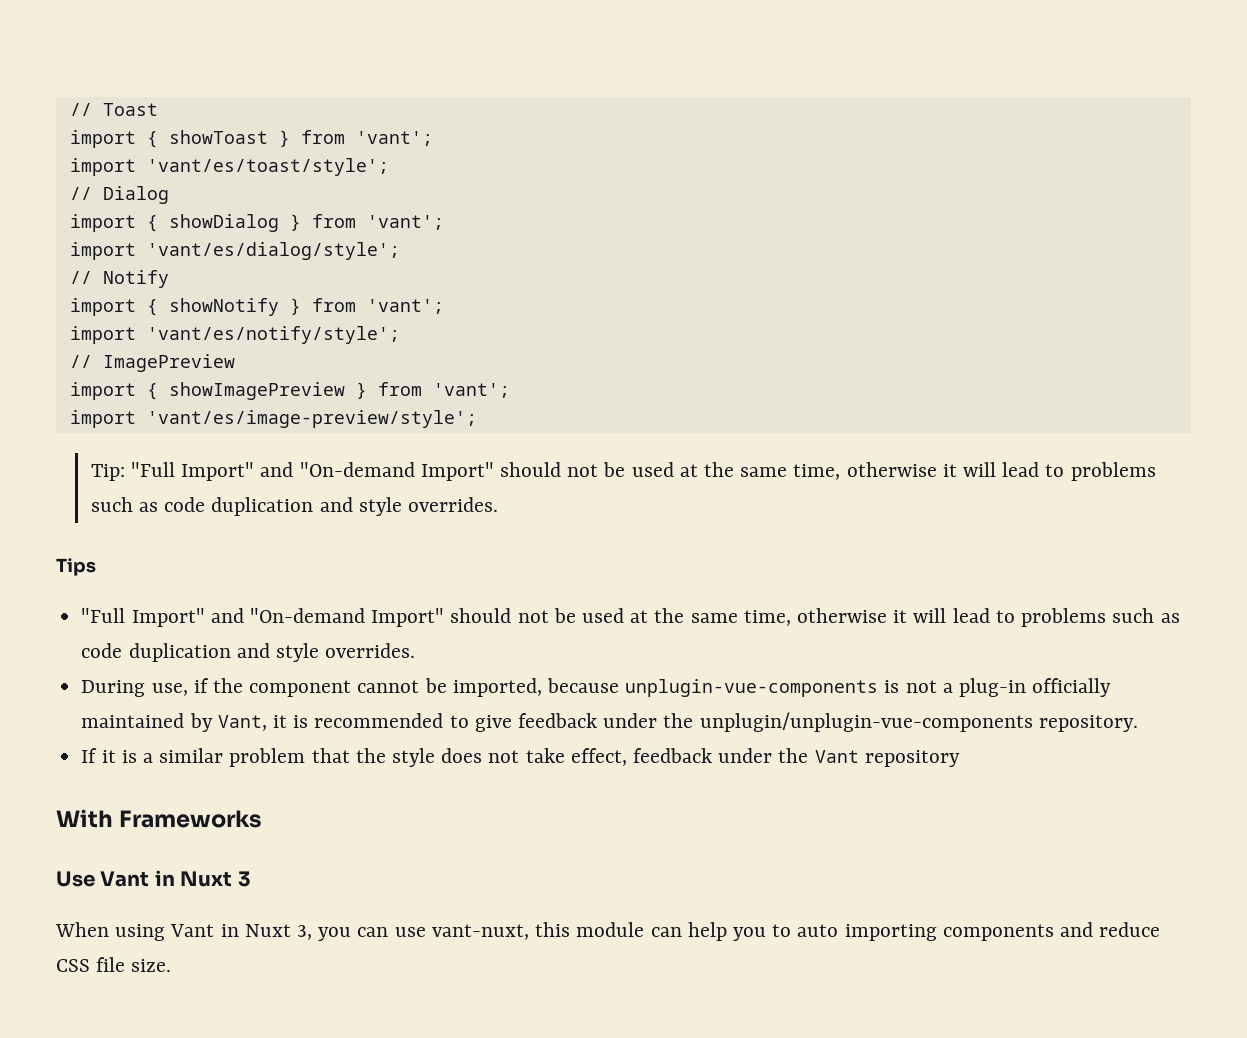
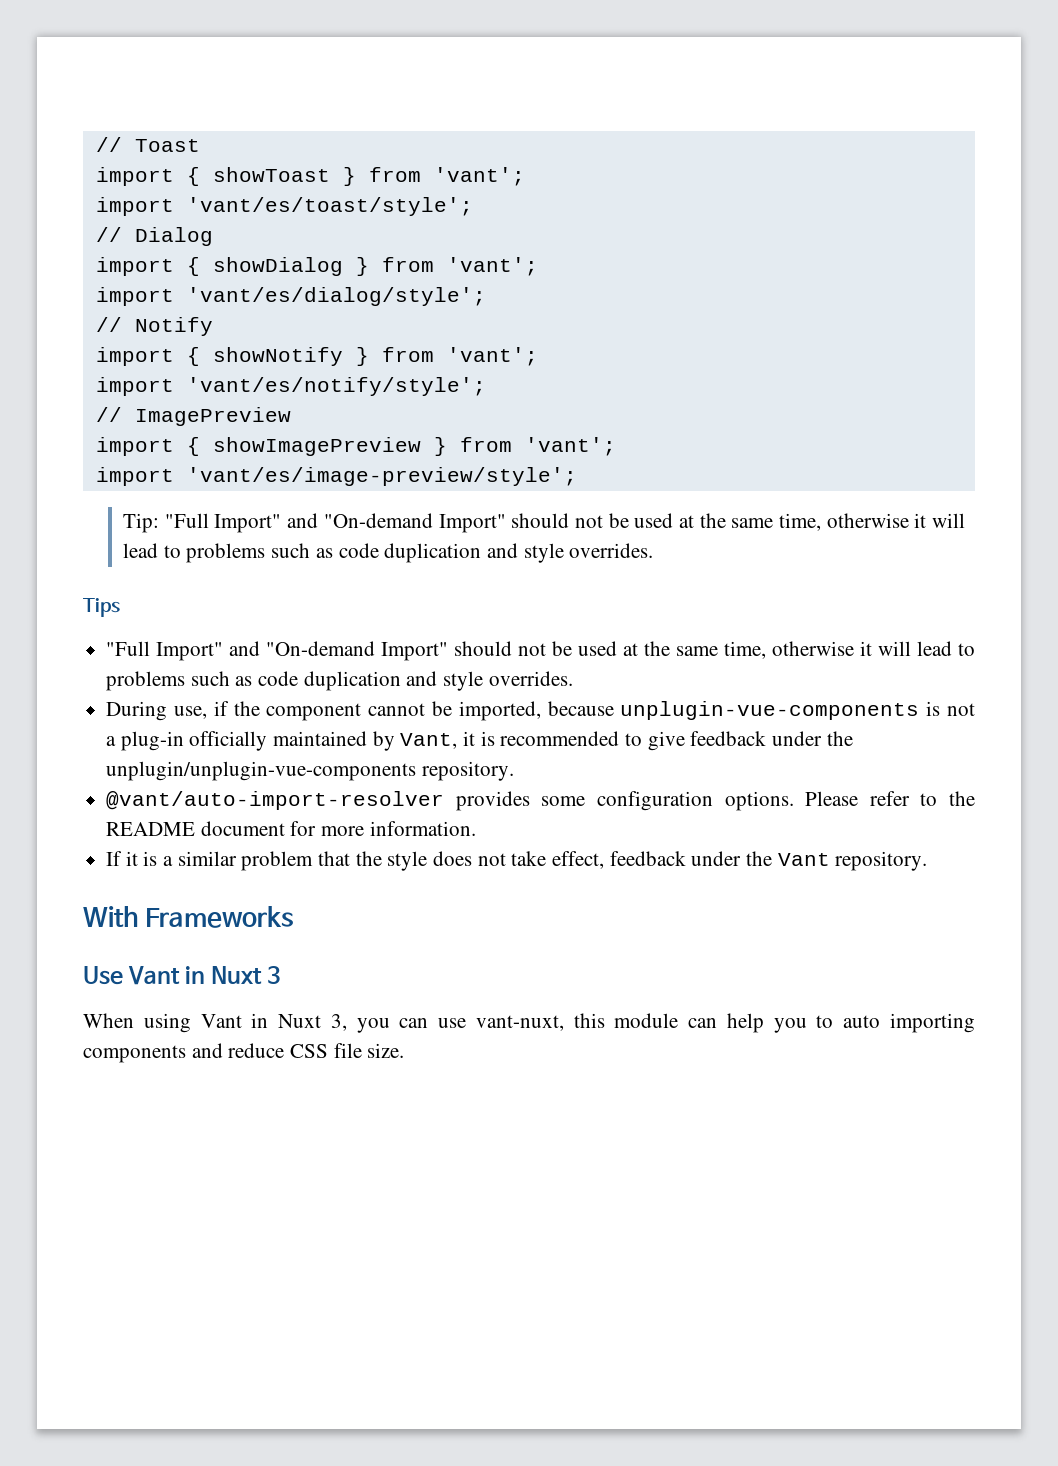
+ @vant/auto-import-resolver provides some configuration options. Please refer to the README document for more information.
- If it is a similar problem that the style does not take effect, feedback under the Vant repository
+ If it is a similar problem that the style does not take effect, feedback under the Vant repository.

